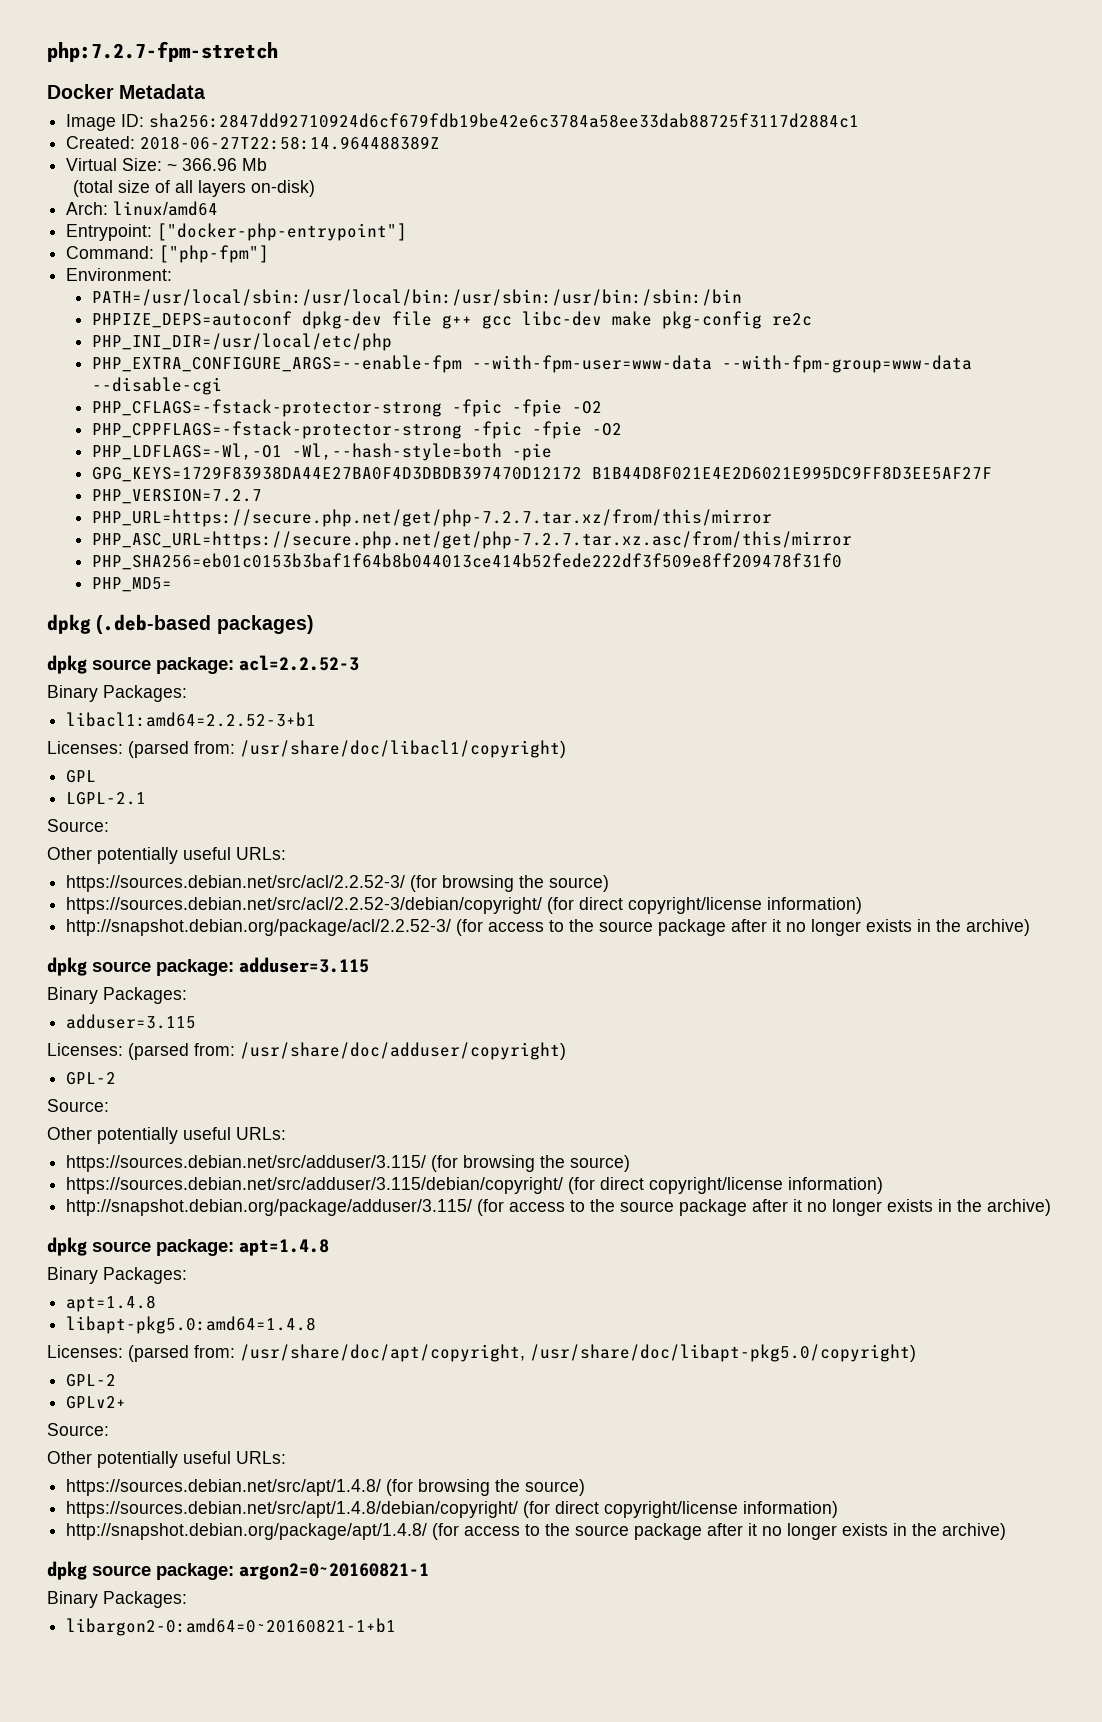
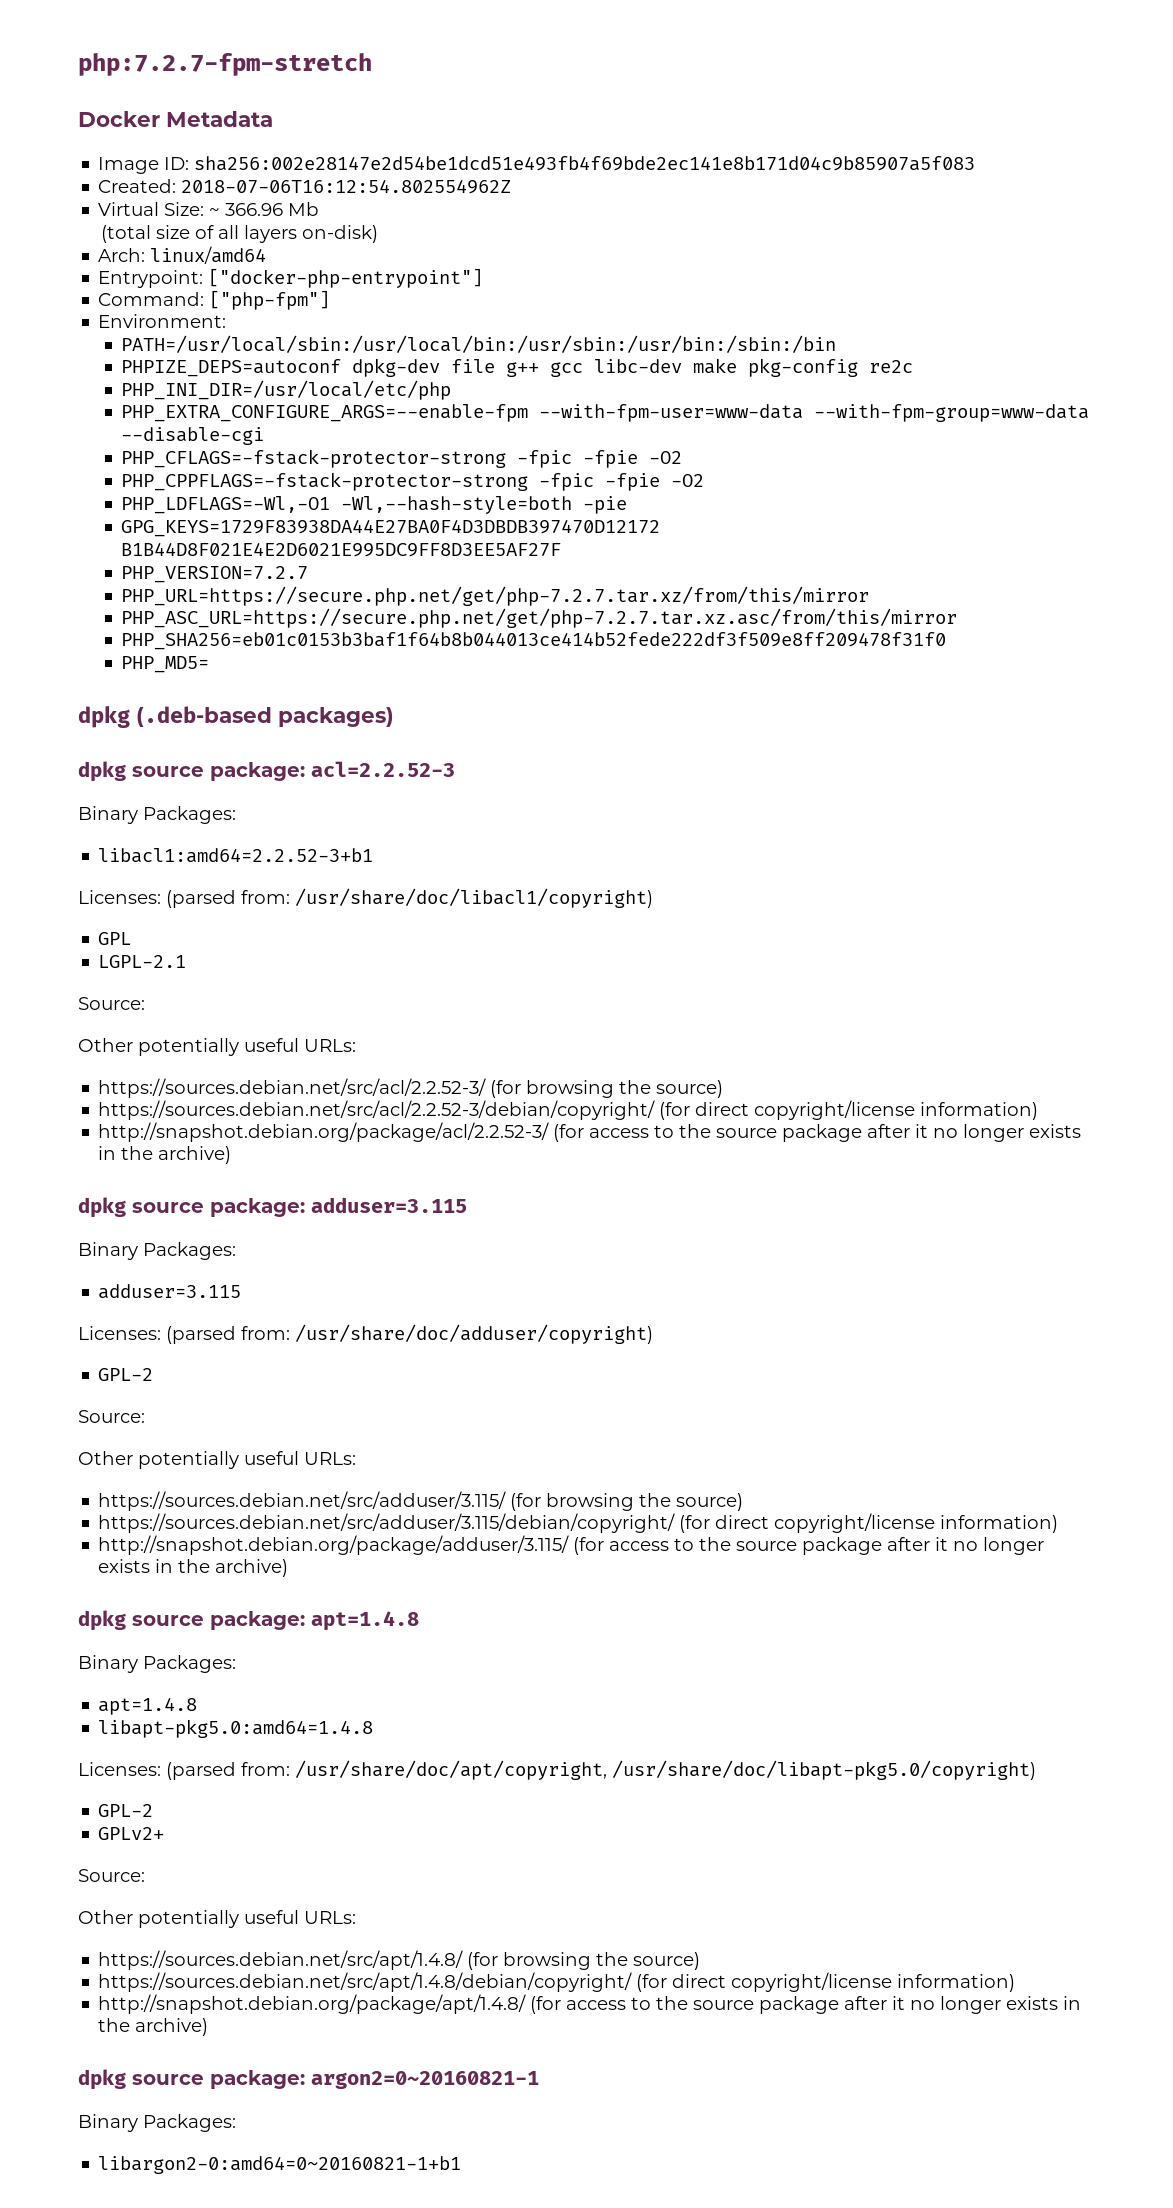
- Image ID: sha256:2847dd92710924d6cf679fdb19be42e6c3784a58ee33dab88725f3117d2884c1
+ Image ID: sha256:002e28147e2d54be1dcd51e493fb4f69bde2ec141e8b171d04c9b85907a5f083
- Created: 2018-06-27T22:58:14.964488389Z
+ Created: 2018-07-06T16:12:54.802554962Z

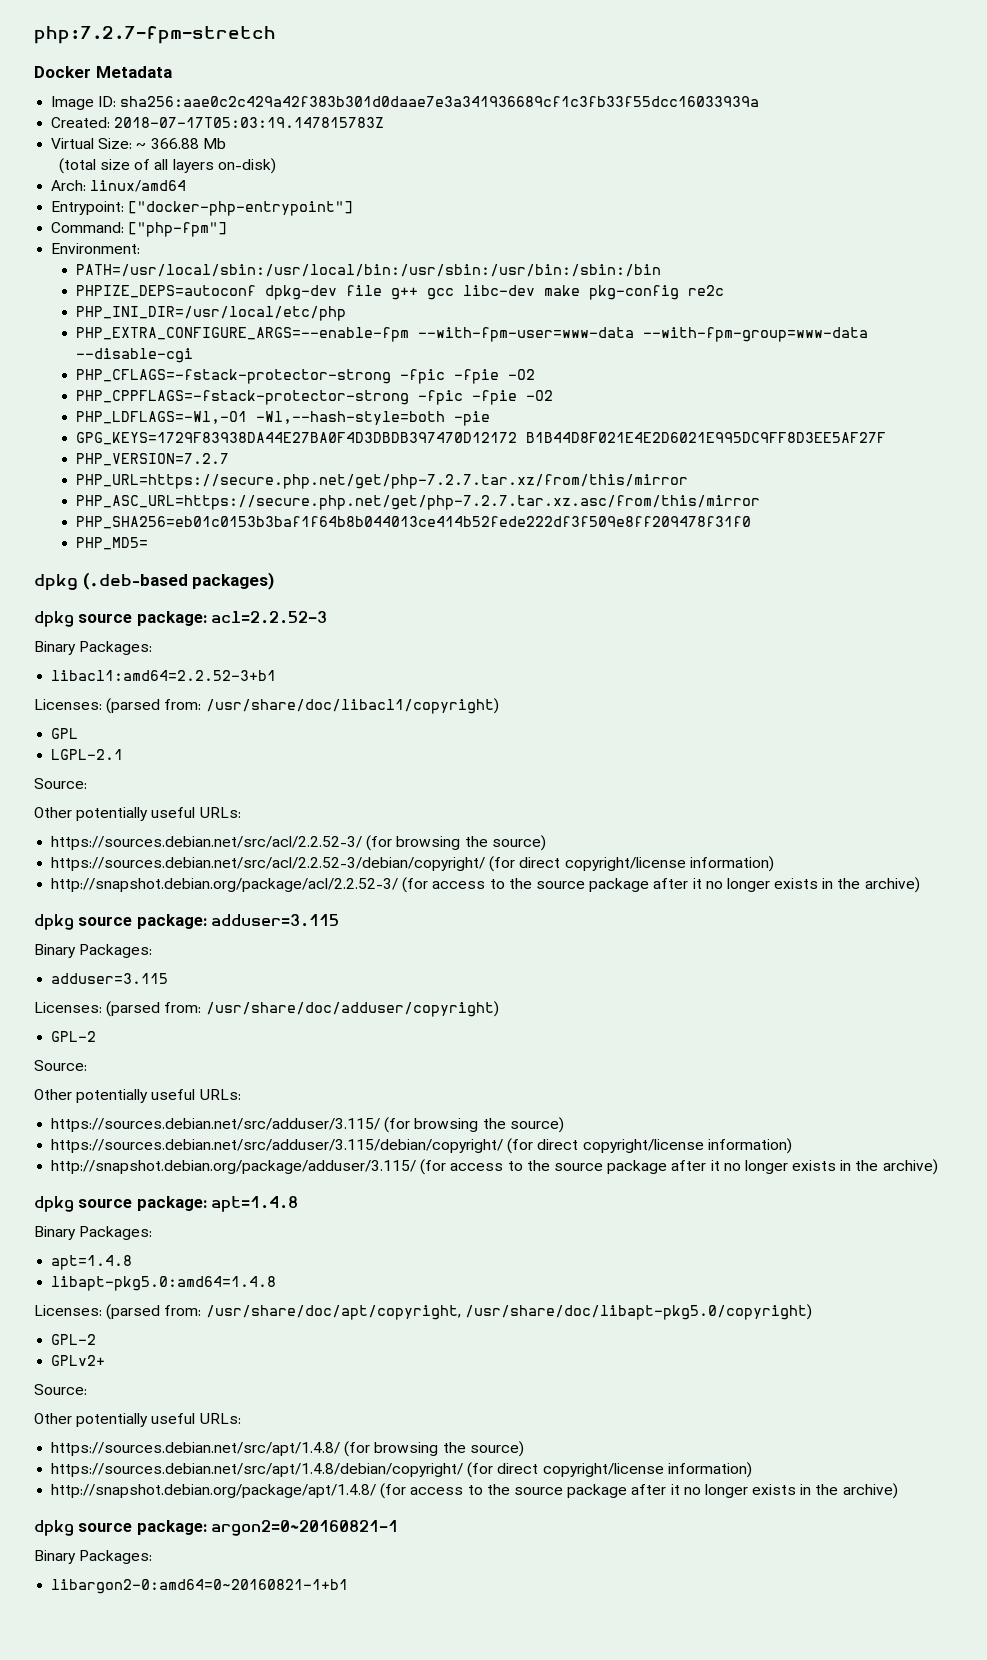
- Image ID: sha256:002e28147e2d54be1dcd51e493fb4f69bde2ec141e8b171d04c9b85907a5f083
+ Image ID: sha256:aae0c2c429a42f383b301d0daae7e3a341936689cf1c3fb33f55dcc16033939a
- Created: 2018-07-06T16:12:54.802554962Z
+ Created: 2018-07-17T05:03:19.147815783Z
- Virtual Size: ~ 366.96 Mb
+ Virtual Size: ~ 366.88 Mb

